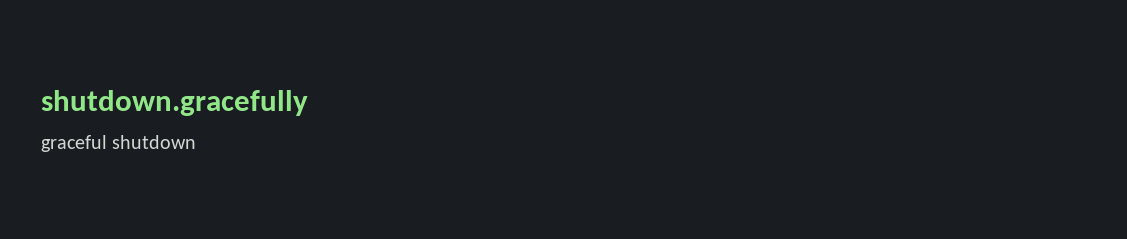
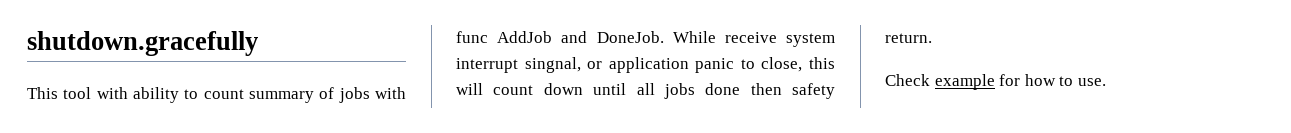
- graceful shutdown
+ This tool with ability to count summary of jobs with func AddJob and DoneJob. While receive system interrupt singnal, or application panic to close, this will count down until all jobs done then safety return.
+ Check example for how to use.

